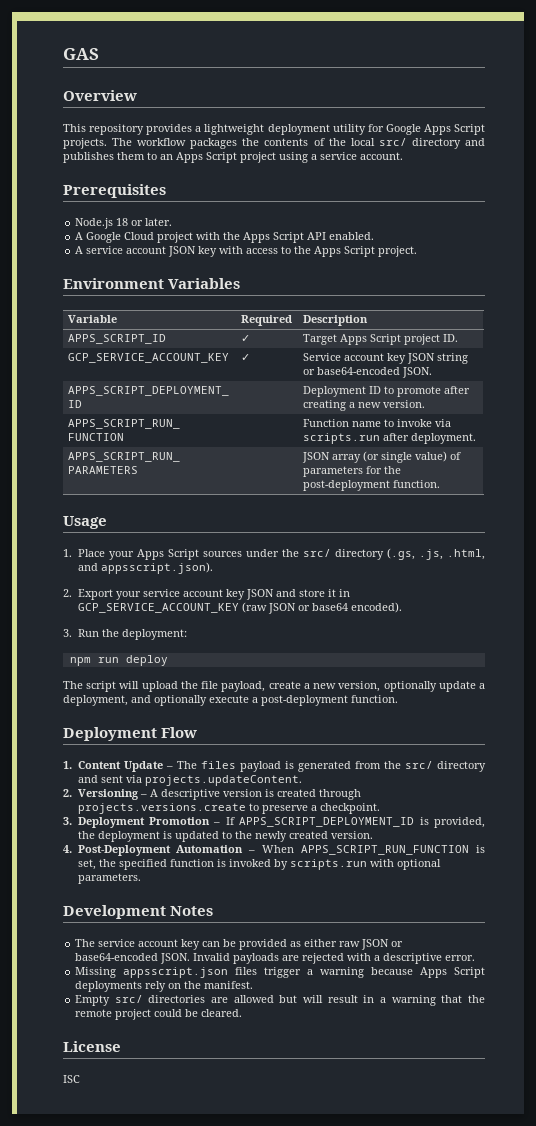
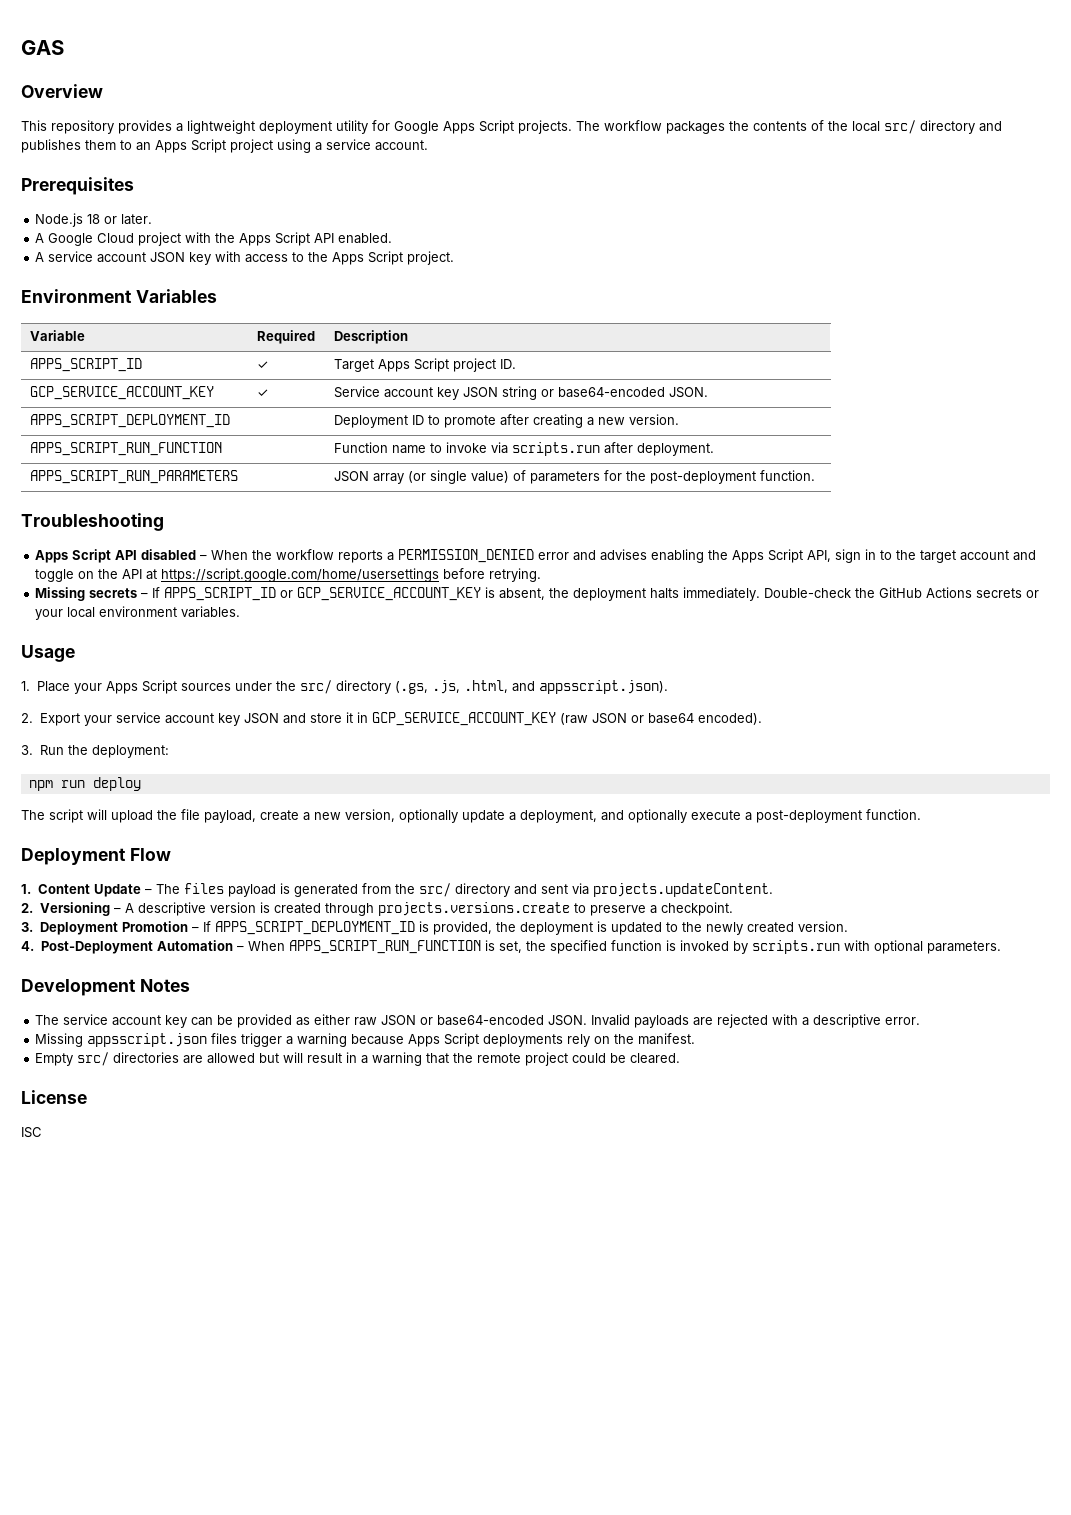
+ Troubleshooting
+ Apps Script API disabled – When the workflow reports a PERMISSION_DENIED error and advises enabling the Apps Script API, sign in to the target account and toggle on the API at https://script.google.com/home/usersettings before retrying.
+ Missing secrets – If APPS_SCRIPT_ID or GCP_SERVICE_ACCOUNT_KEY is absent, the deployment halts immediately. Double-check the GitHub Actions secrets or your local environment variables.

